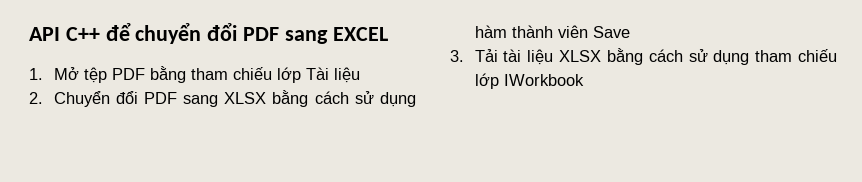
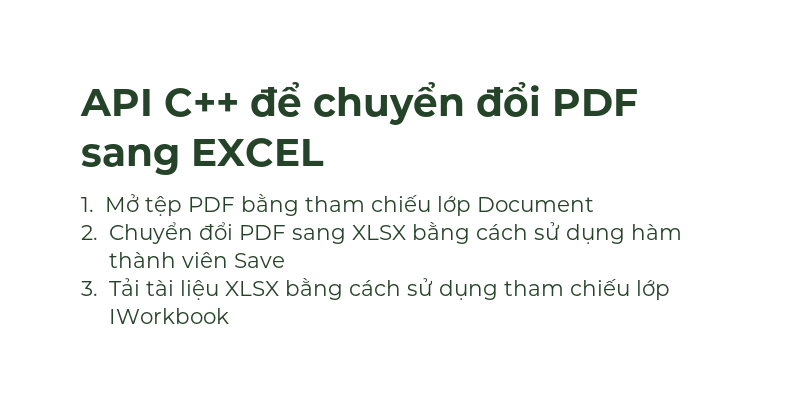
- 1. Mở tệp PDF bằng tham chiếu lớp Tài liệu
+ 1. Mở tệp PDF bằng tham chiếu lớp Document

